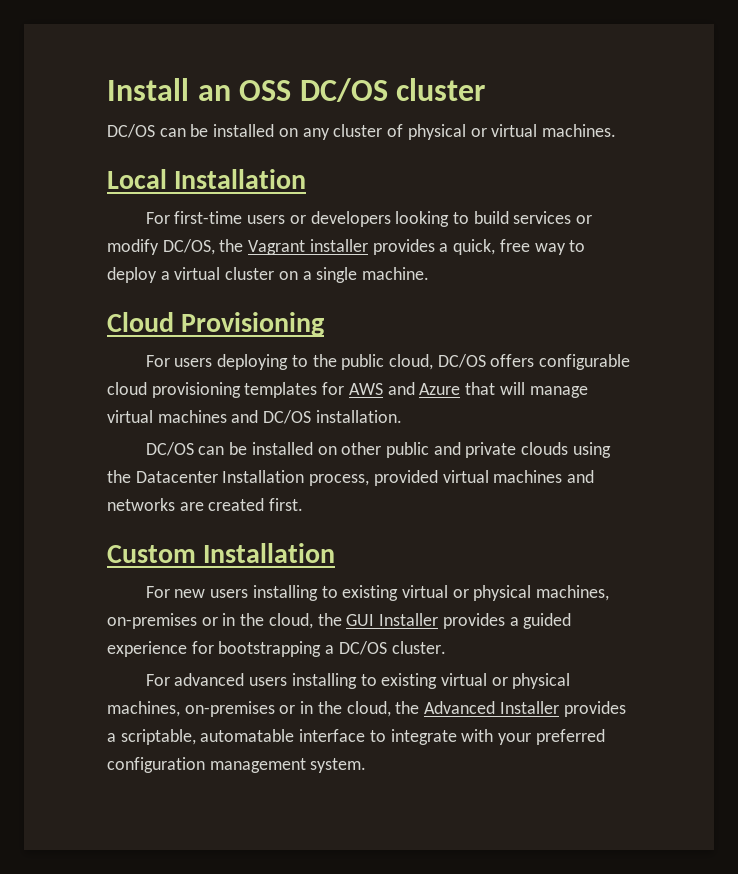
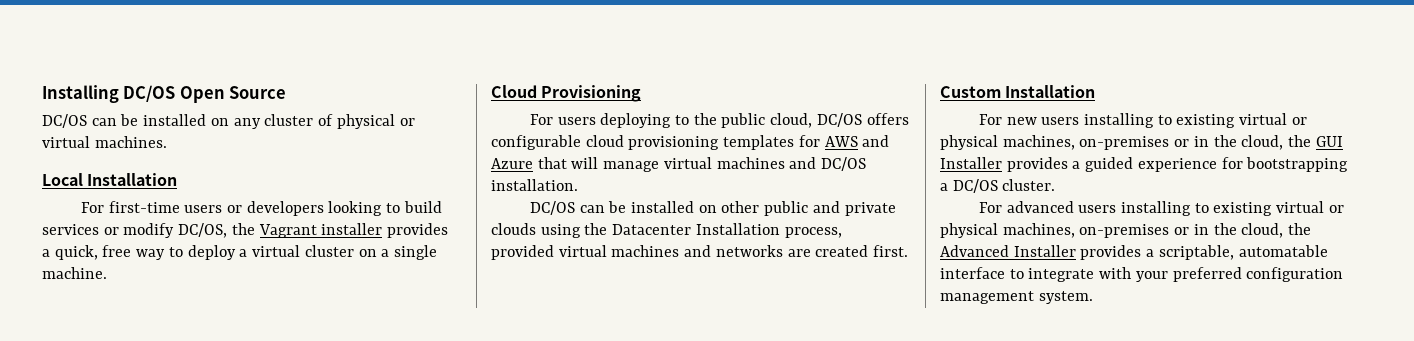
- Install an OSS DC/OS cluster
+ Installing DC/OS Open Source

